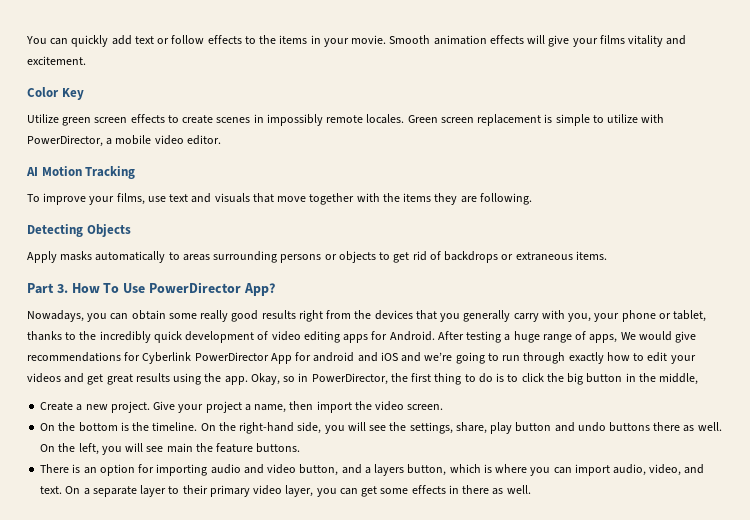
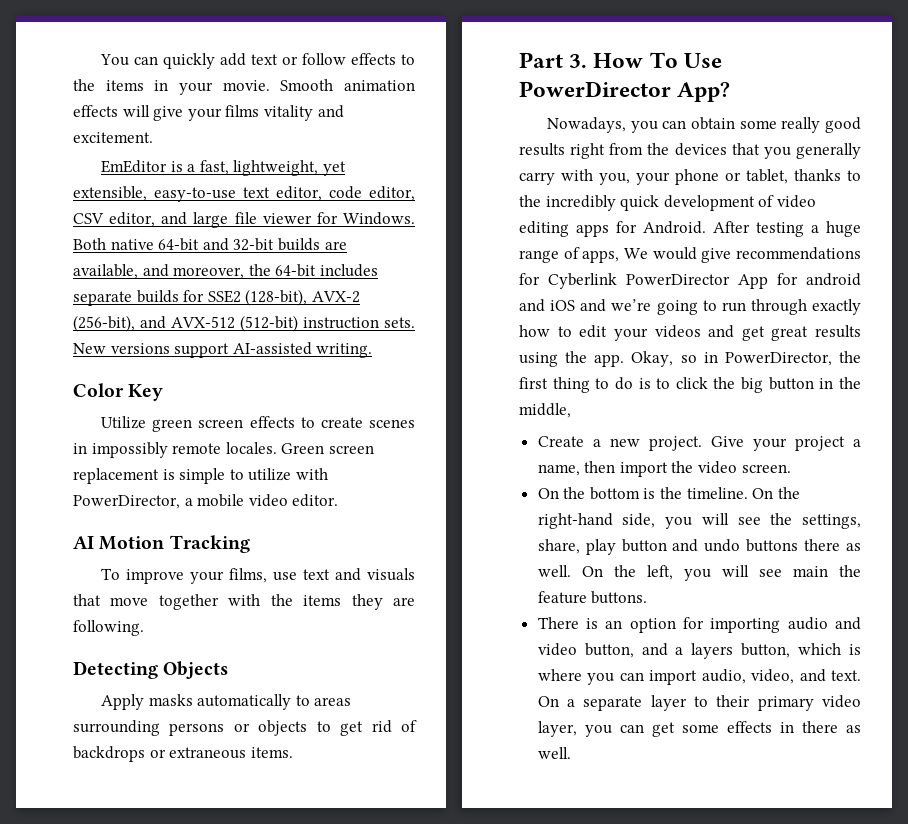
+ EmEditor is a fast, lightweight, yet extensible, easy-to-use text editor, code editor, CSV editor, and large file viewer for Windows. Both native 64-bit and 32-bit builds are available, and moreover, the 64-bit includes separate builds for SSE2 (128-bit), AVX-2 (256-bit), and AVX-512 (512-bit) instruction sets. New versions support AI-assisted writing.

